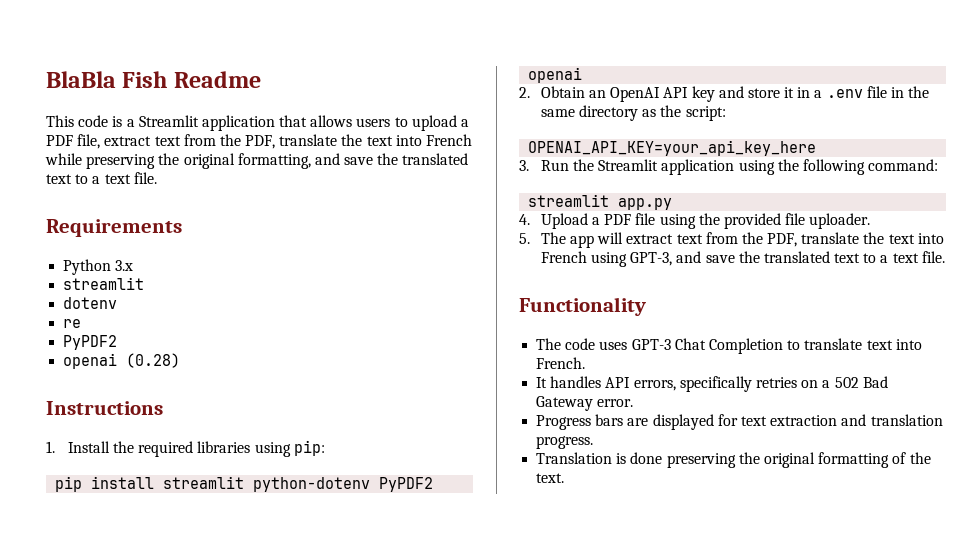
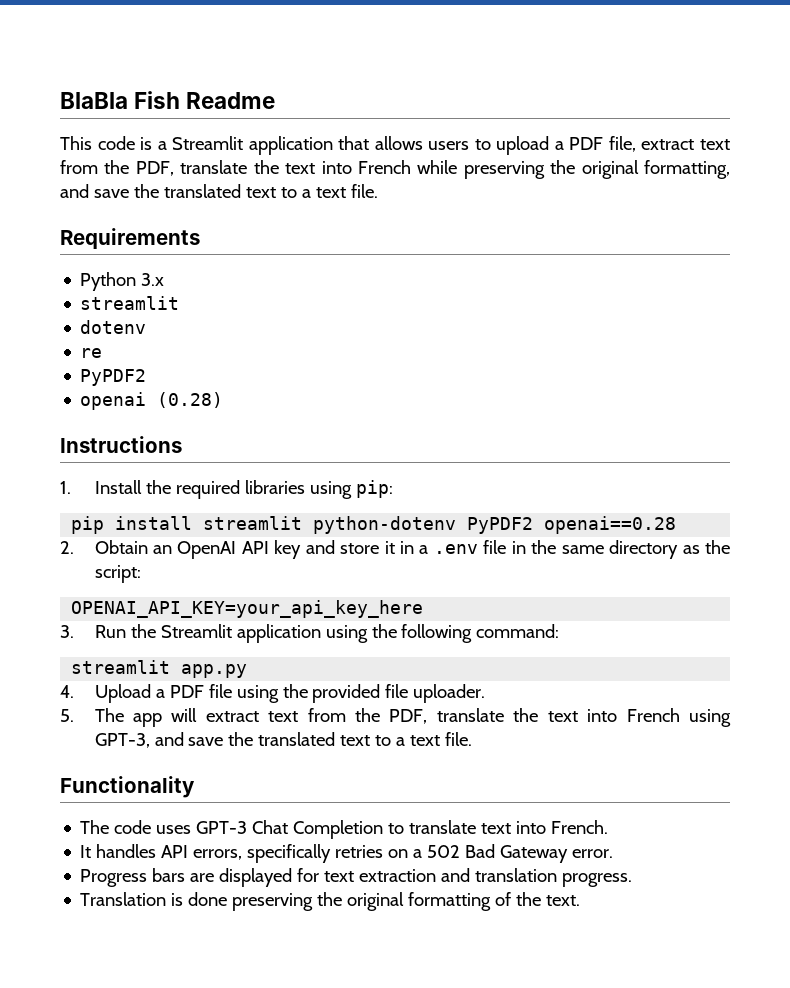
- pip install streamlit python-dotenv PyPDF2 openai
+ pip install streamlit python-dotenv PyPDF2 openai==0.28

